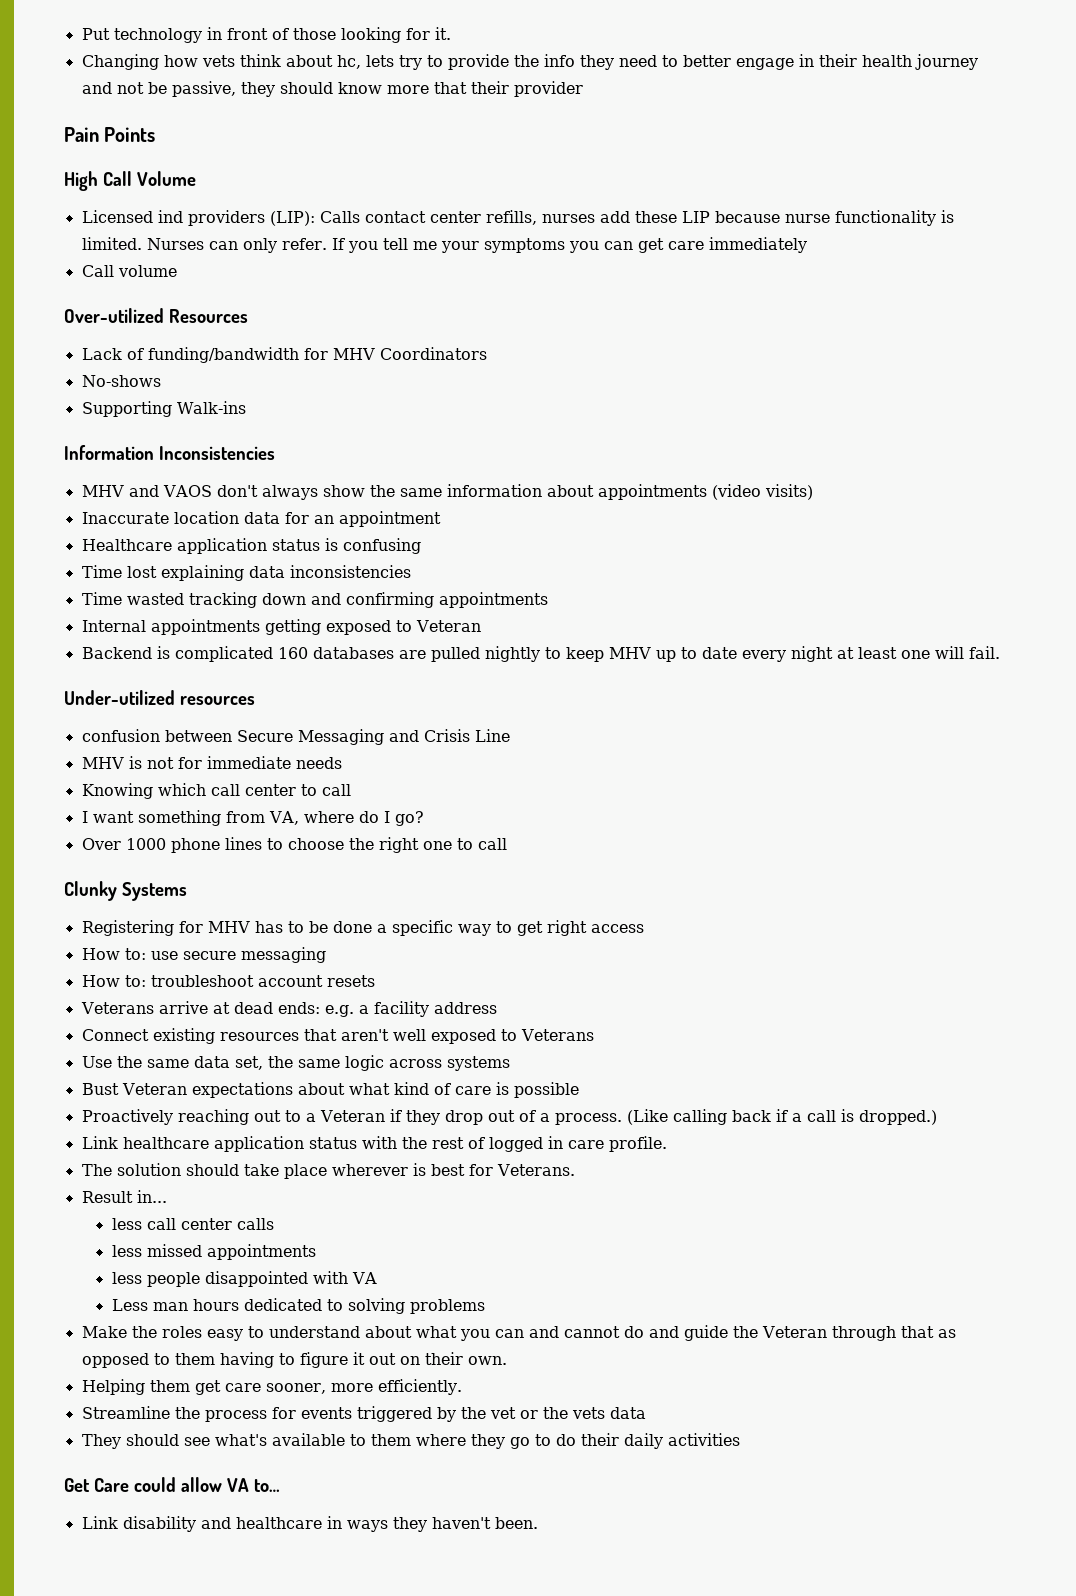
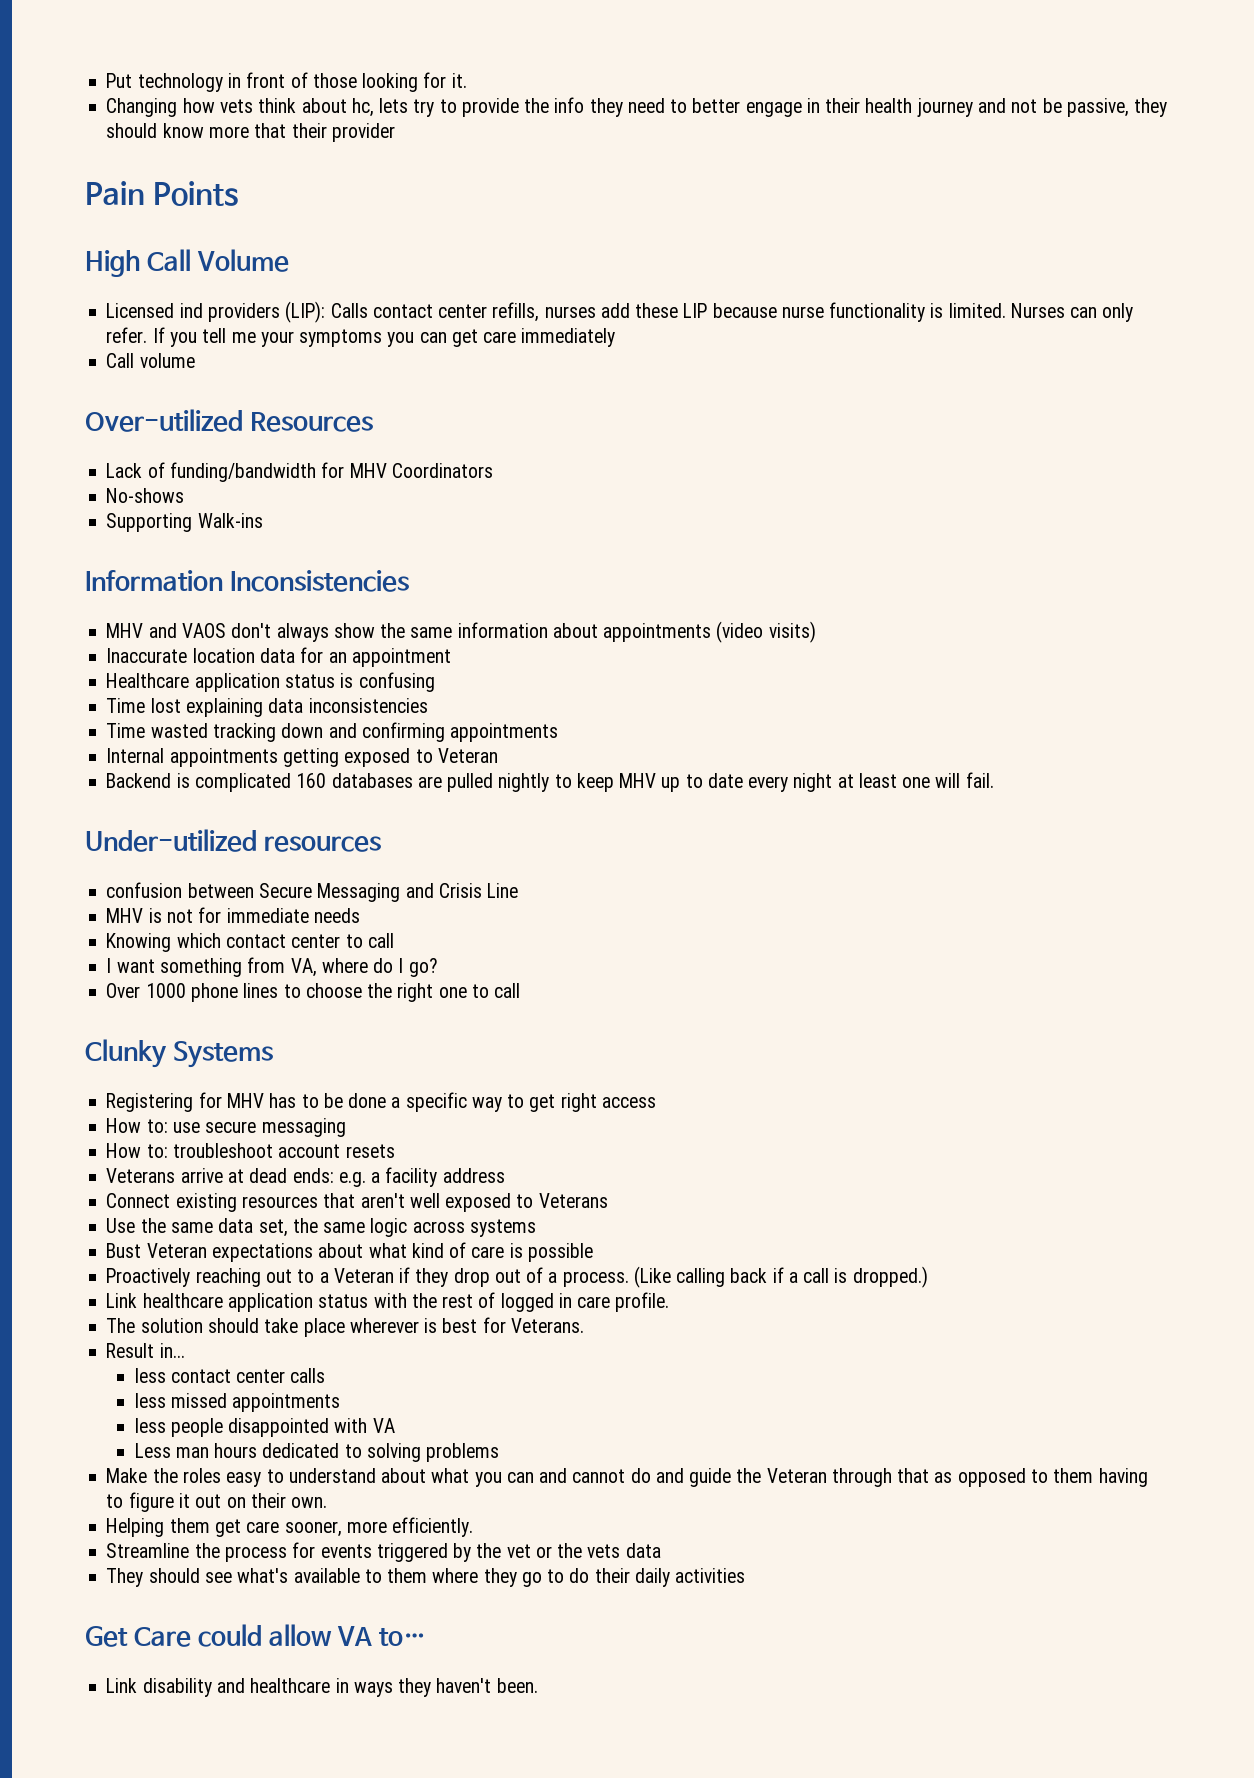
- Knowing which call center to call
+ Knowing which contact center to call
- less call center calls
+ less contact center calls

